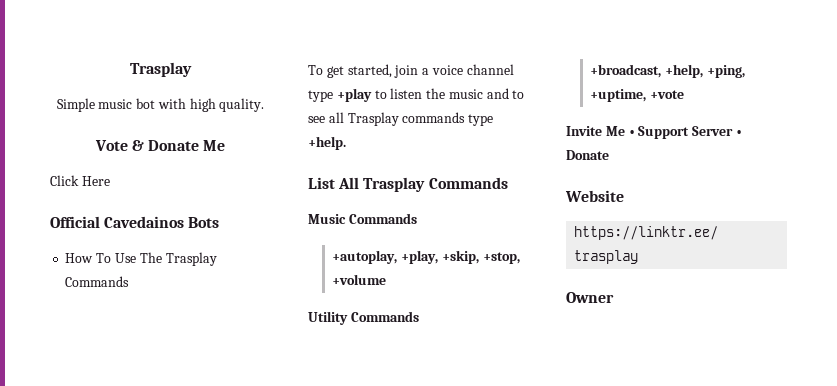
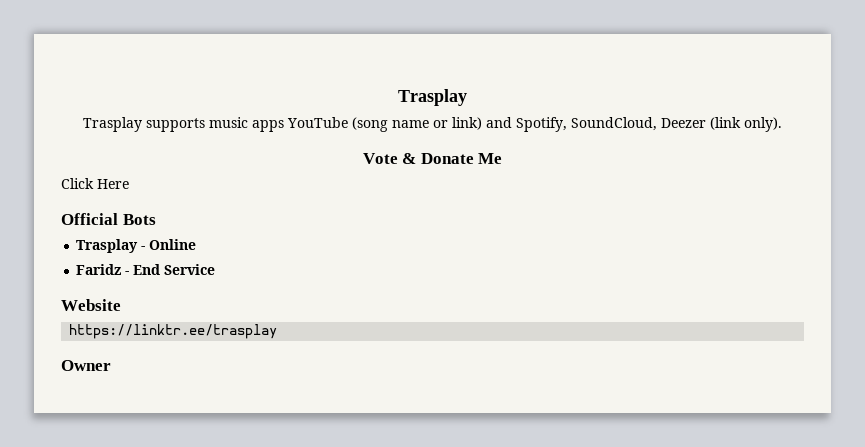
- Simple music bot with high quality.
+ Trasplay supports music apps YouTube (song name or link) and Spotify, SoundCloud, Deezer (link only).
- Official Cavedainos Bots
+ Official Bots
- How To Use The Trasplay Commands
- To get started, join a voice channel type +play to listen the music and to see all Trasplay commands type +help.
- List All Trasplay Commands
- Music Commands
- +autoplay, +play, +skip, +stop, +volume
- Utility Commands
- +broadcast, +help, +ping, +uptime, +vote
- Invite Me • Support Server • Donate
+ Trasplay - Online
+ Faridz - End Service

